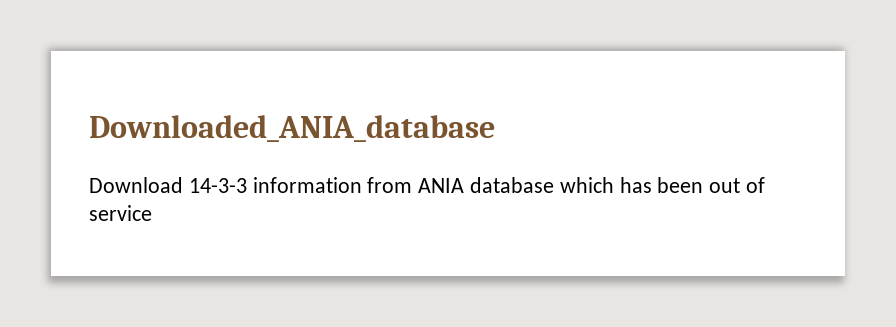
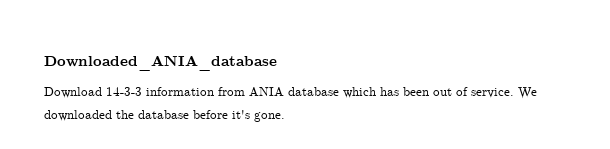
- Download 14-3-3 information from ANIA database which has been out of service
+ Download 14-3-3 information from ANIA database which has been out of service. We downloaded the database before it's gone.

